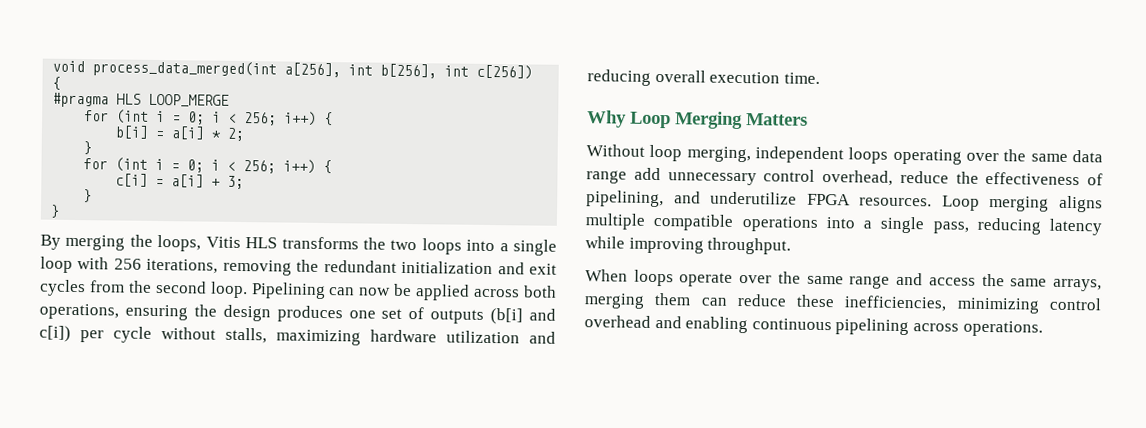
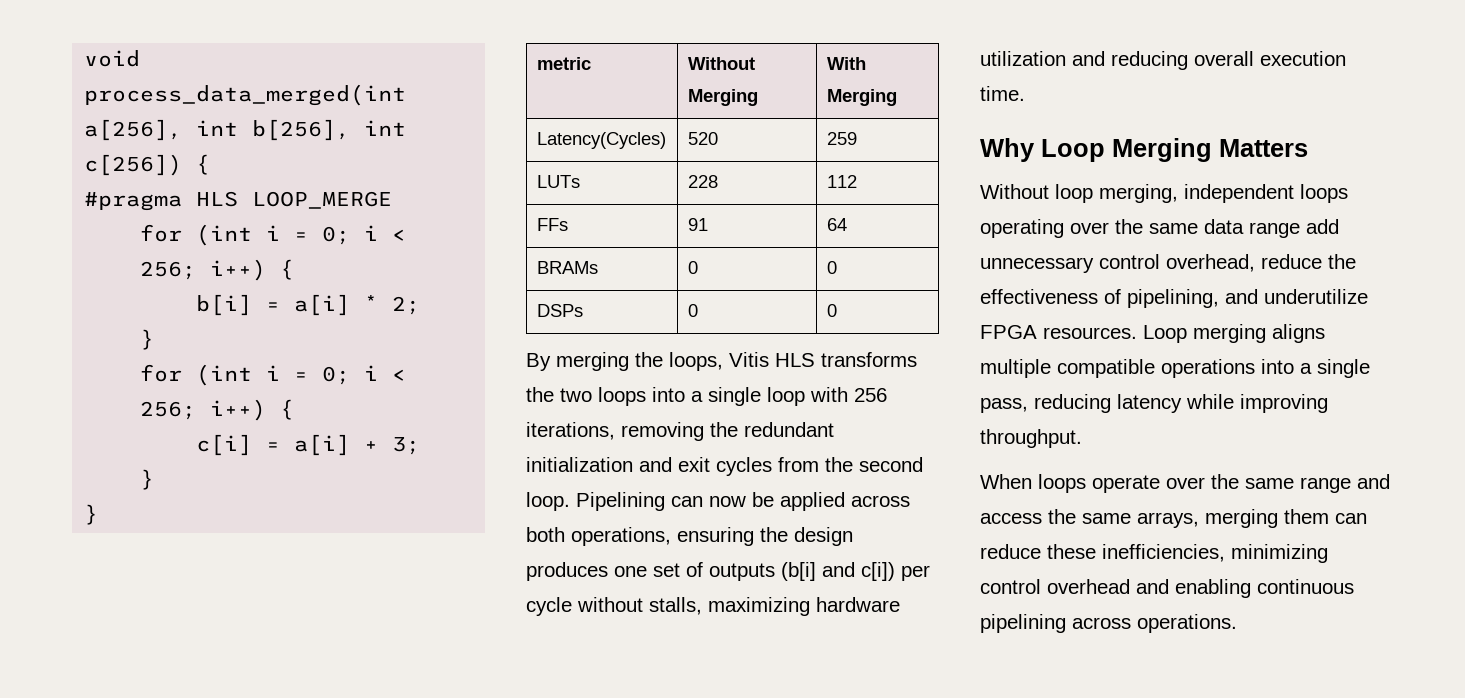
+ metric | Without Merging | With Merging
+ Latency(Cycles) | 520 | 259
+ LUTs | 228 | 112
+ FFs | 91 | 64
+ BRAMs | 0 | 0
+ DSPs | 0 | 0

